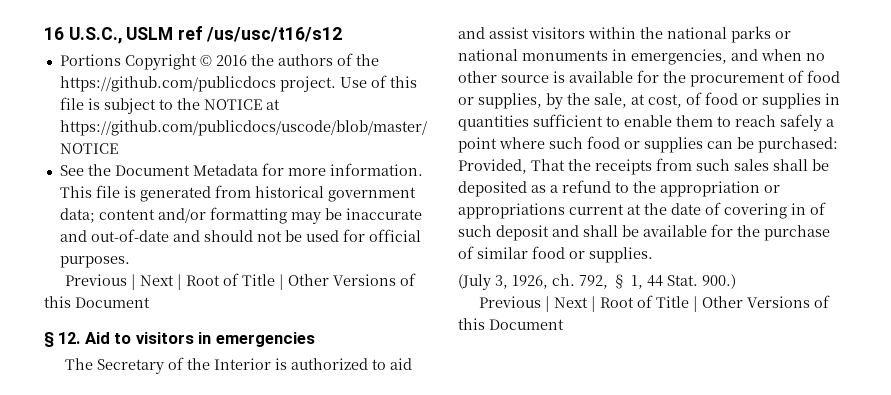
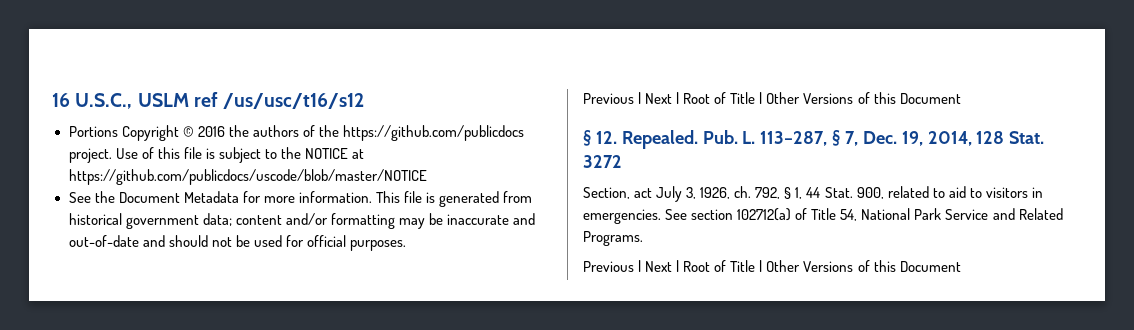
- § 12. Aid to visitors in emergencies
- The Secretary of the Interior is authorized to aid and assist visitors within the national parks or national monuments in emergencies, and when no other source is available for the procurement of food or supplies, by the sale, at cost, of food or supplies in quantities sufficient to enable them to reach safely a point where such food or supplies can be purchased: Provided, That the receipts from such sales shall be deposited as a refund to the appropriation or appropriations current at the date of covering in of such deposit and shall be available for the purchase of similar food or supplies.
- (July 3, 1926, ch. 792, § 1, 44 Stat.
+ § 12. Repealed. Pub. L. 113–287, § 7, Dec. 19, 2014, 128 Stat. 3272
+ Section, act July 3, 1926, ch. 792, § 1, 44 Stat.
- 900.)
+ 900, related to aid to visitors in emergencies. See section 102712(a) of Title 54, National Park Service and Related Programs.

